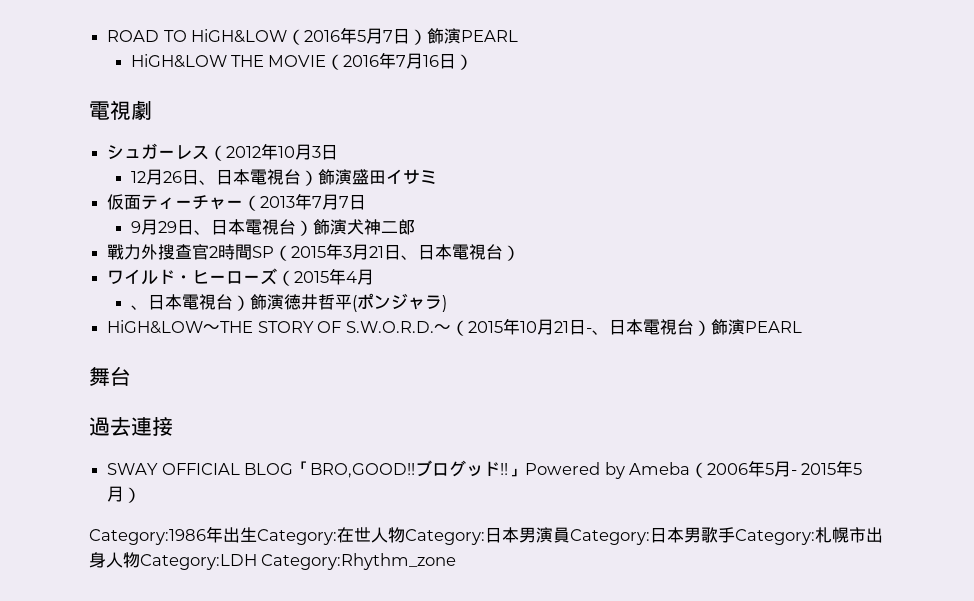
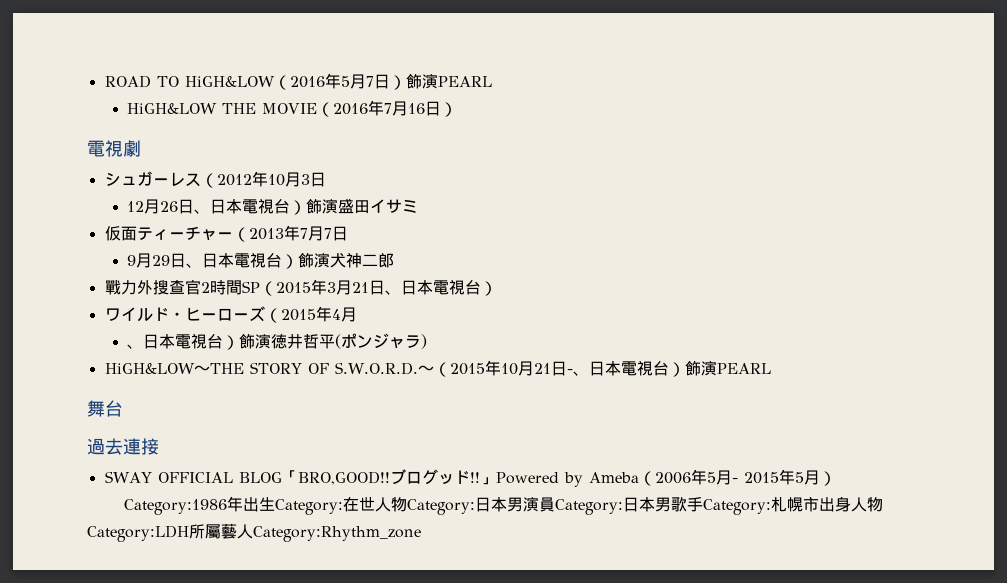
- Category:1986年出生Category:在世人物Category:日本男演員Category:日本男歌手Category:札幌市出身人物Category:LDH Category:Rhythm_zone
+ Category:1986年出生Category:在世人物Category:日本男演員Category:日本男歌手Category:札幌市出身人物Category:LDH所屬藝人Category:Rhythm_zone

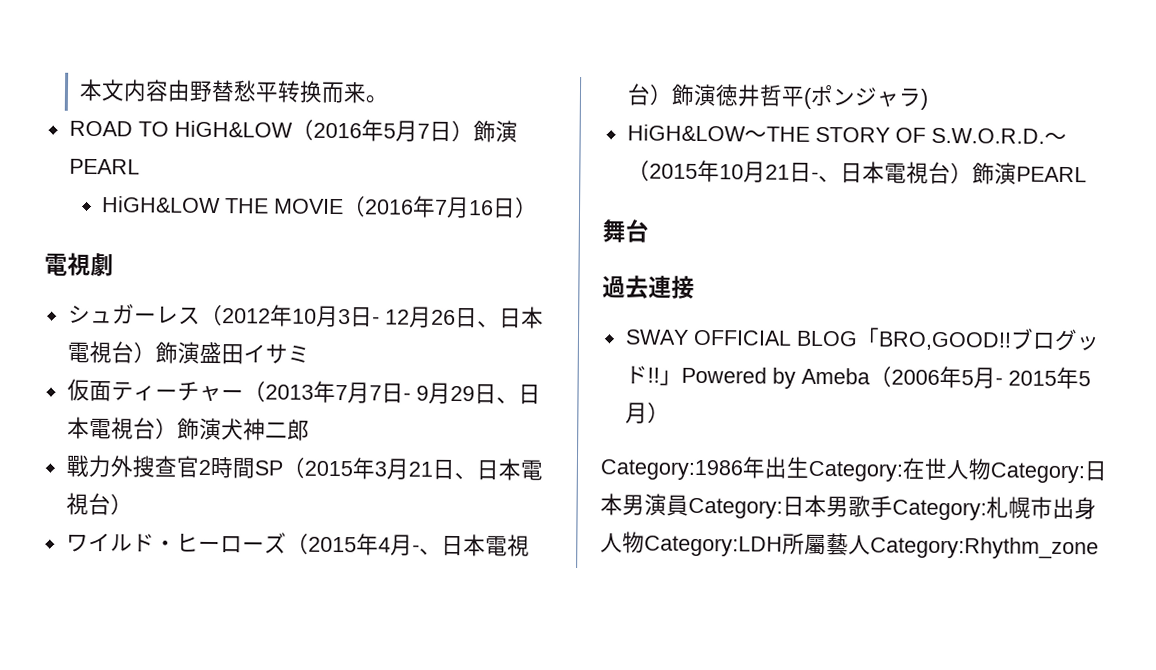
+ 本文内容由野替愁平转换而来。
- シュガーレス（2012年10月3日
- 12月26日、日本電視台）飾演盛田イサミ
+ シュガーレス（2012年10月3日- 12月26日、日本電視台）飾演盛田イサミ
- 仮面ティーチャー（2013年7月7日
- 9月29日、日本電視台）飾演犬神二郎
+ 仮面ティーチャー（2013年7月7日- 9月29日、日本電視台）飾演犬神二郎
- ワイルド・ヒーローズ（2015年4月
- 、日本電視台）飾演徳井哲平(ポンジャラ)
+ ワイルド・ヒーローズ（2015年4月-、日本電視台）飾演徳井哲平(ポンジャラ)

